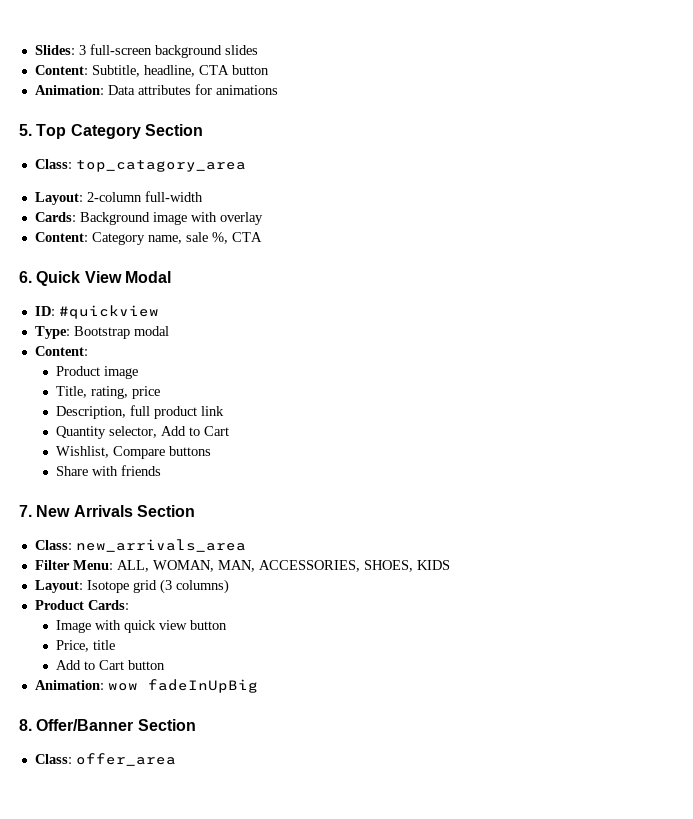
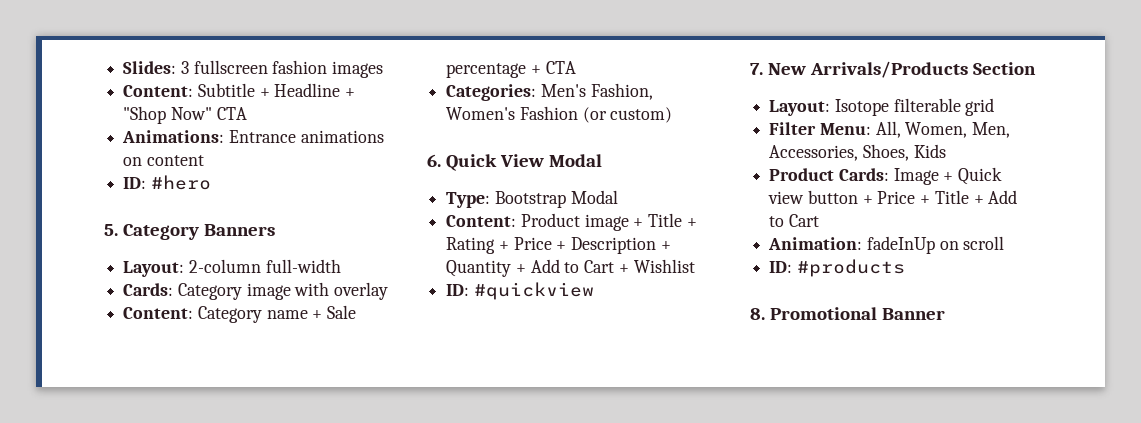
- Slides: 3 full-screen background slides
- Content: Subtitle, headline, CTA button
- Animation: Data attributes for animations
- 5. Top Category Section
- Class: top_catagory_area
+ Slides: 3 fullscreen fashion images
+ Content: Subtitle + Headline + "Shop Now" CTA
+ Animations: Entrance animations on content
+ ID: #hero
+ 5. Category Banners
- Cards: Background image with overlay
+ Cards: Category image with overlay
- Content: Category name, sale %, CTA
+ Content: Category name + Sale percentage + CTA
+ Categories: Men's Fashion, Women's Fashion (or custom)
  6. Quick View Modal
+ Type: Bootstrap Modal
+ Content: Product image + Title + Rating + Price + Description + Quantity + Add to Cart + Wishlist
  ID: #quickview
- Type: Bootstrap modal
- Content:
- Product image
- Title, rating, price
- Description, full product link
- Quantity selector, Add to Cart
- Wishlist, Compare buttons
- Share with friends
- 7. New Arrivals Section
- Class: new_arrivals_area
- Filter Menu: ALL, WOMAN, MAN, ACCESSORIES, SHOES, KIDS
- Layout: Isotope grid (3 columns)
- Product Cards:
- Image with quick view button
- Price, title
- Add to Cart button
- Animation: wow fadeInUpBig
- 8. Offer/Banner Section
- Class: offer_area
+ 7. New Arrivals/Products Section
+ Layout: Isotope filterable grid
+ Filter Menu: All, Women, Men, Accessories, Shoes, Kids
+ Product Cards: Image + Quick view button + Price + Title + Add to Cart
+ Animation: fadeInUp on scroll
+ ID: #products
+ 8. Promotional Banner

